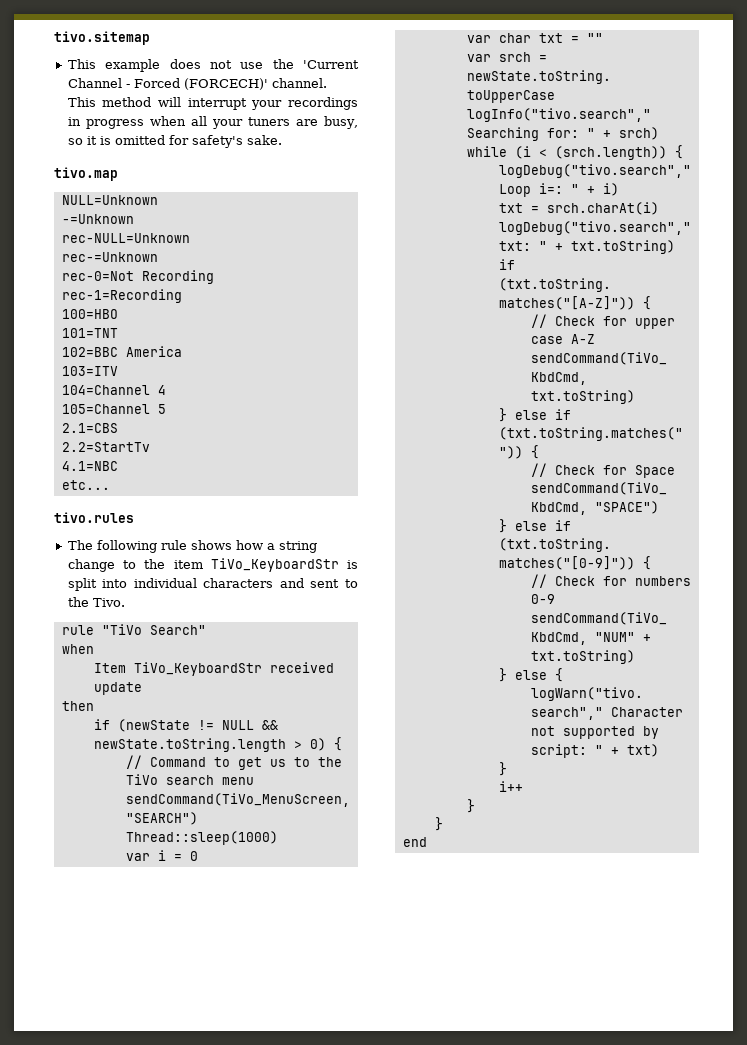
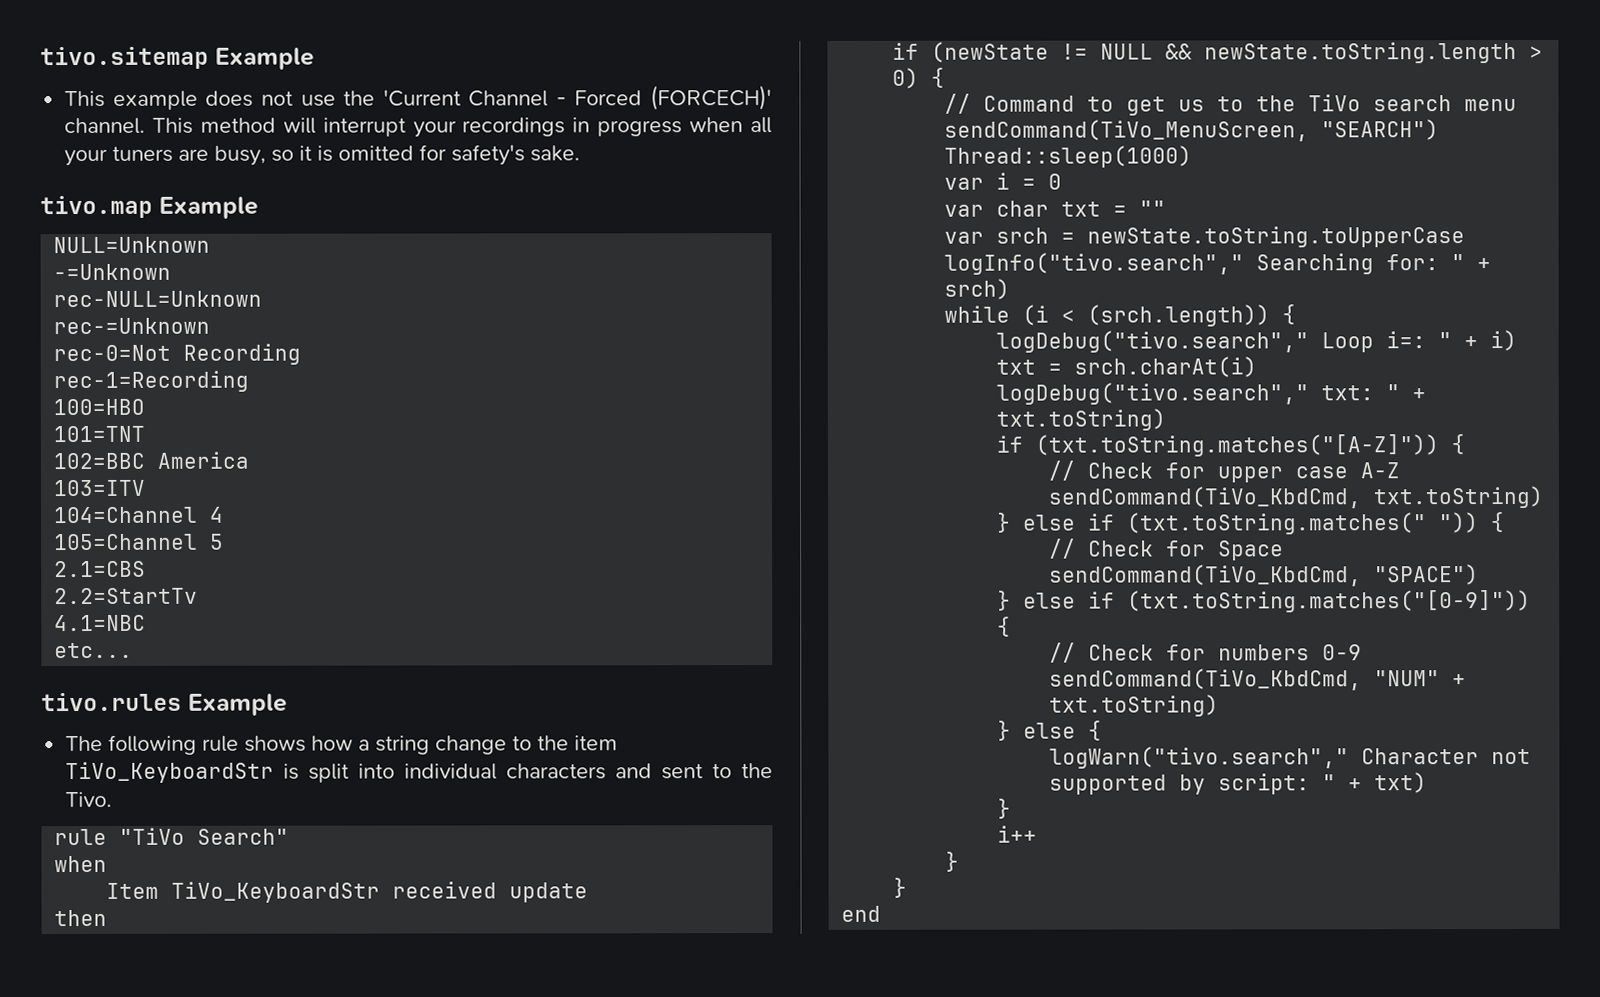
- tivo.sitemap
+ tivo.sitemap Example
- tivo.map
+ tivo.map Example
- tivo.rules
+ tivo.rules Example

